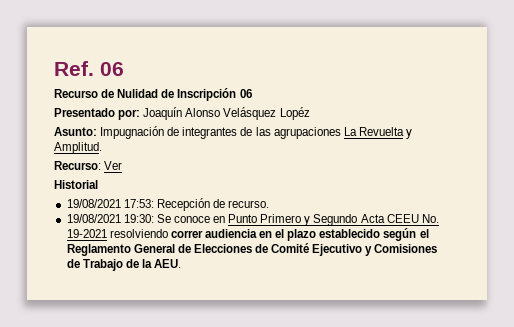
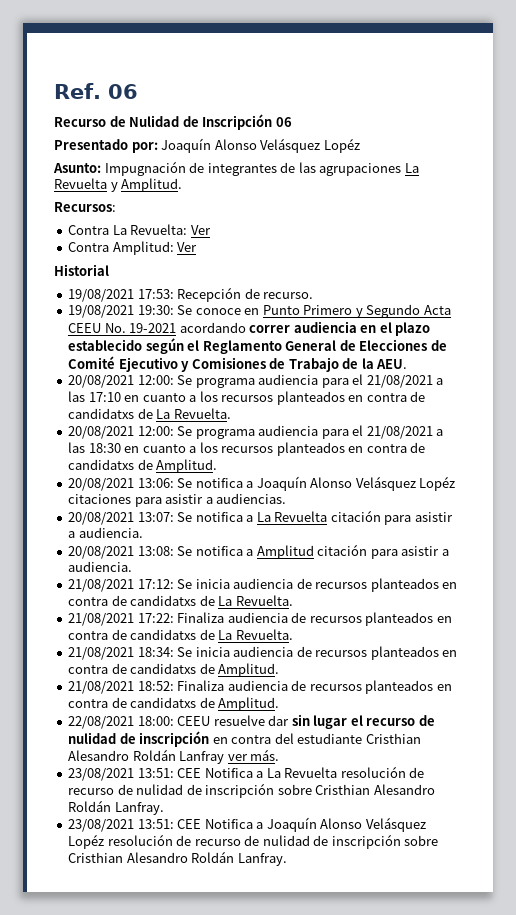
- Recurso: Ver
+ Recursos:
+ Contra La Revuelta: Ver
+ Contra Amplitud: Ver
- 19/08/2021 19:30: Se conoce en Punto Primero y Segundo Acta CEEU No. 19-2021 resolviendo correr audiencia en el plazo establecido según el Reglamento General de Elecciones de Comité Ejecutivo y Comisiones de Trabajo de la AEU.
+ 19/08/2021 19:30: Se conoce en Punto Primero y Segundo Acta CEEU No. 19-2021 acordando correr audiencia en el plazo establecido según el Reglamento General de Elecciones de Comité Ejecutivo y Comisiones de Trabajo de la AEU.
+ 20/08/2021 12:00: Se programa audiencia para el 21/08/2021 a las 17:10 en cuanto a los recursos planteados en contra de candidatxs de La Revuelta.
+ 20/08/2021 12:00: Se programa audiencia para el 21/08/2021 a las 18:30 en cuanto a los recursos planteados en contra de candidatxs de Amplitud.
+ 20/08/2021 13:06: Se notifica a Joaquín Alonso Velásquez Lopéz citaciones para asistir a audiencias.
+ 20/08/2021 13:07: Se notifica a La Revuelta citación para asistir a audiencia.
+ 20/08/2021 13:08: Se notifica a Amplitud citación para asistir a audiencia.
+ 21/08/2021 17:12: Se inicia audiencia de recursos planteados en contra de candidatxs de La Revuelta.
+ 21/08/2021 17:22: Finaliza audiencia de recursos planteados en contra de candidatxs de La Revuelta.
+ 21/08/2021 18:34: Se inicia audiencia de recursos planteados en contra de candidatxs de Amplitud.
+ 21/08/2021 18:52: Finaliza audiencia de recursos planteados en contra de candidatxs de Amplitud.
+ 22/08/2021 18:00: CEEU resuelve dar sin lugar el recurso de nulidad de inscripción en contra del estudiante Cristhian Alesandro Roldán Lanfray ver más.
+ 23/08/2021 13:51: CEE Notifica a La Revuelta resolución de recurso de nulidad de inscripción sobre Cristhian Alesandro Roldán Lanfray.
+ 23/08/2021 13:51: CEE Notifica a Joaquín Alonso Velásquez Lopéz resolución de recurso de nulidad de inscripción sobre Cristhian Alesandro Roldán Lanfray.

